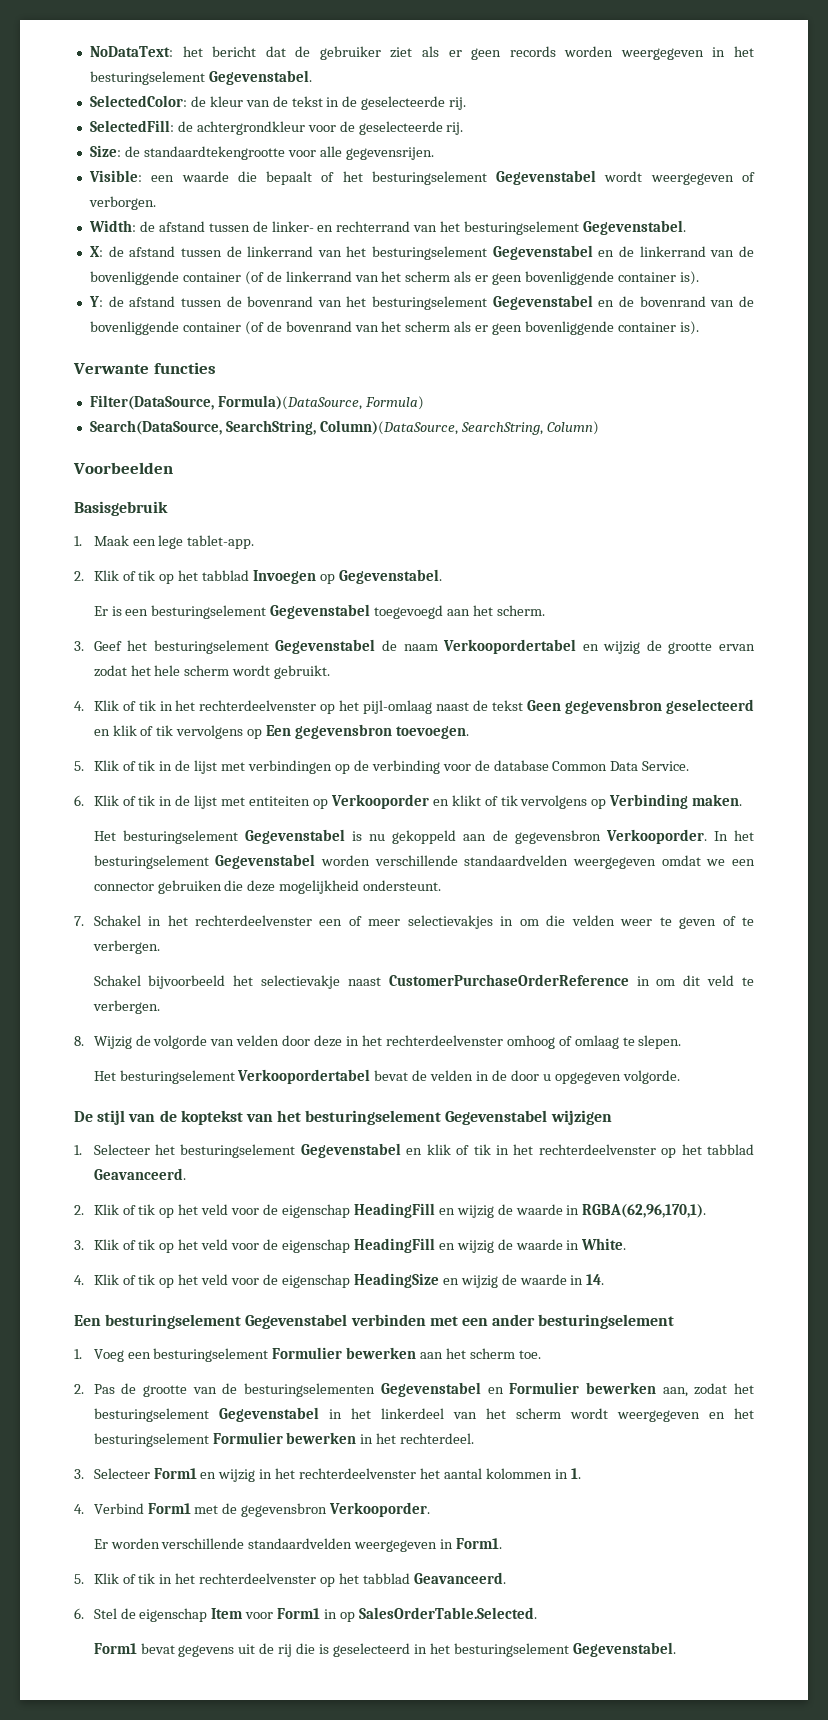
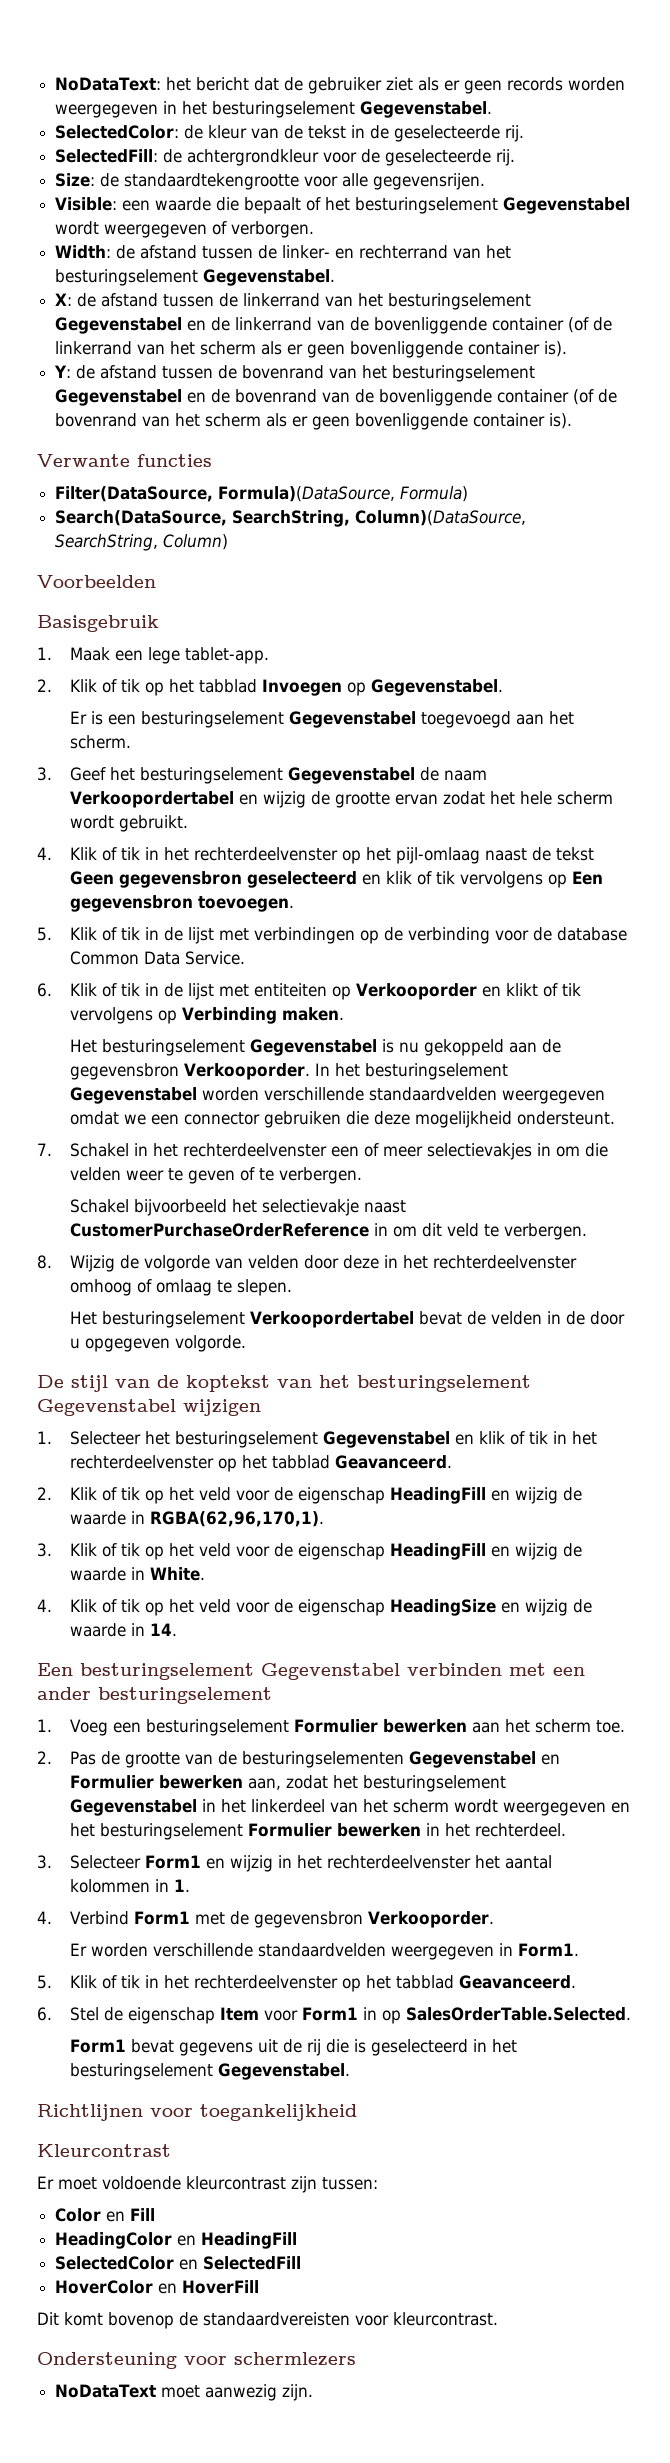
+ Richtlijnen voor toegankelijkheid
+ Kleurcontrast
+ Er moet voldoende kleurcontrast zijn tussen:
+ Color en Fill
+ HeadingColor en HeadingFill
+ SelectedColor en SelectedFill
+ HoverColor en HoverFill
+ Dit komt bovenop de standaardvereisten voor kleurcontrast.
+ Ondersteuning voor schermlezers
+ NoDataText moet aanwezig zijn.

